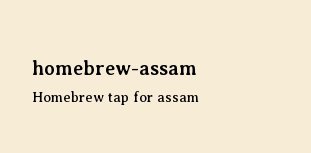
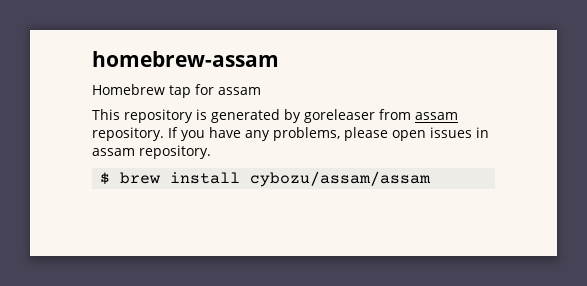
+ This repository is generated by goreleaser from assam repository. If you have any problems, please open issues in assam repository.
+ $ brew install cybozu/assam/assam

